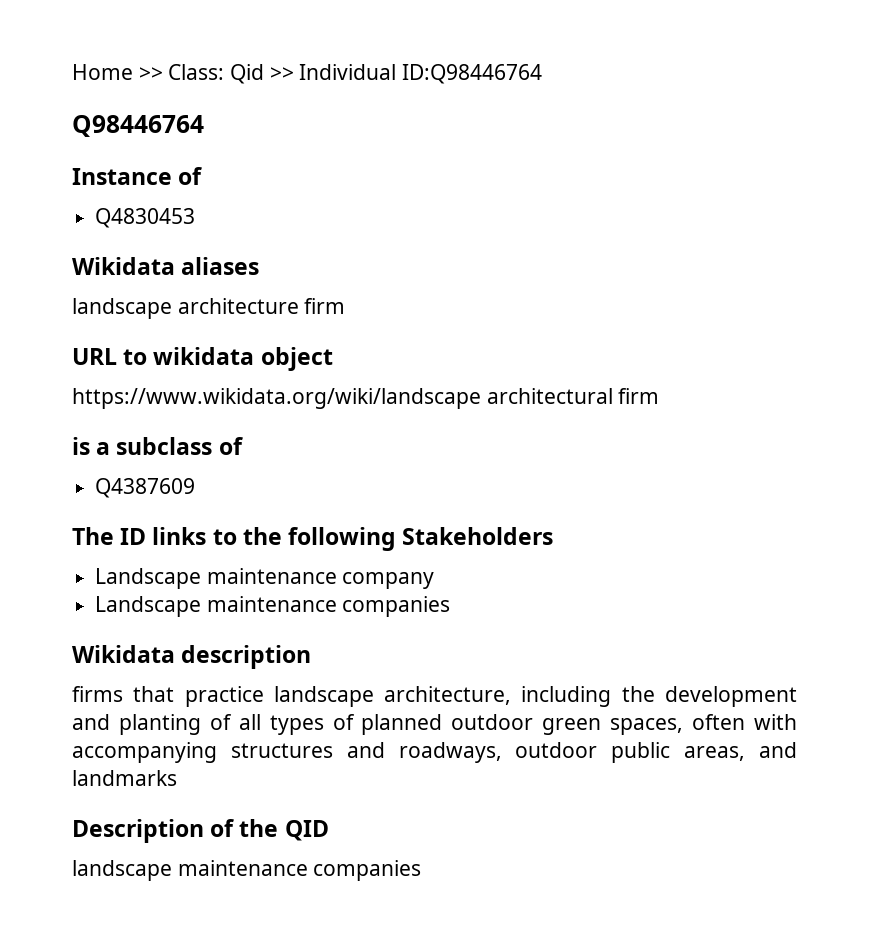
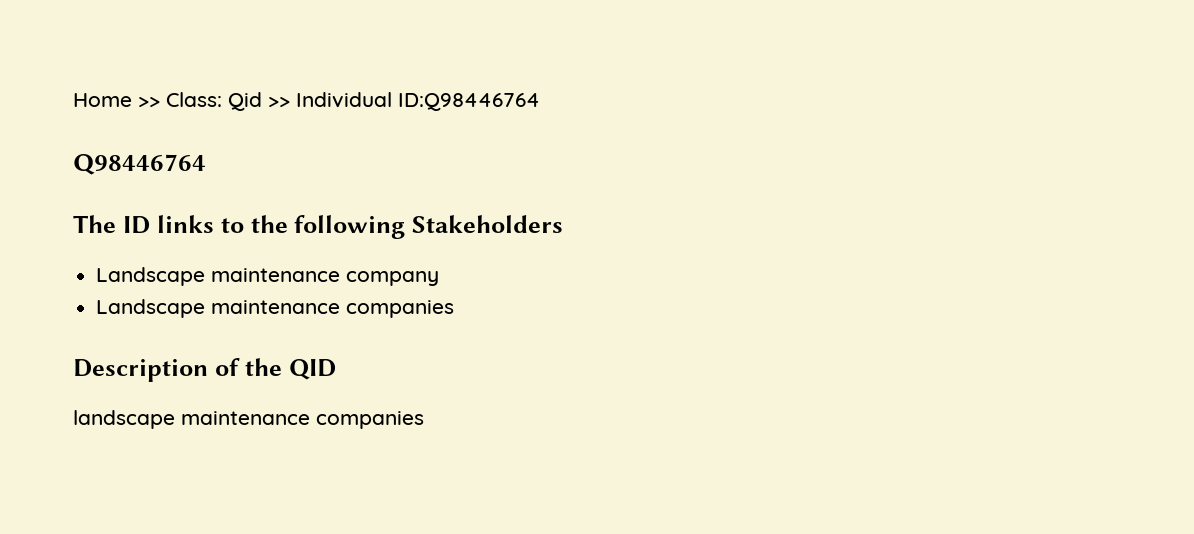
- Instance of
- Q4830453
- Wikidata aliases
- landscape architecture firm
- URL to wikidata object
- https://www.wikidata.org/wiki/landscape architectural firm
- is a subclass of
- Q4387609
- Wikidata description
- firms that practice landscape architecture, including the development and planting of all types of planned outdoor green spaces, often with accompanying structures and roadways, outdoor public areas, and landmarks

